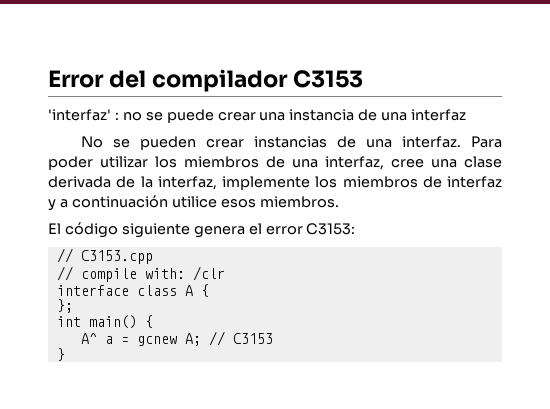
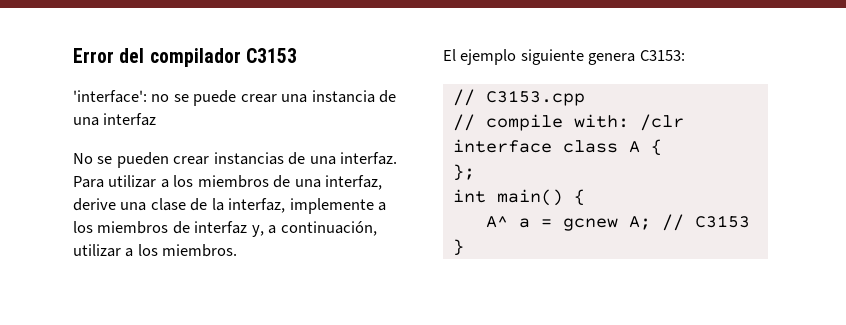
- 'interfaz' : no se puede crear una instancia de una interfaz
+ 'interface': no se puede crear una instancia de una interfaz
- Para poder utilizar los miembros de una interfaz, cree una clase derivada de la interfaz, implemente los miembros de interfaz y a continuación utilice esos miembros.
+ Para utilizar a los miembros de una interfaz, derive una clase de la interfaz, implemente a los miembros de interfaz y, a continuación, utilizar a los miembros.
- El código siguiente genera el error C3153:
+ El ejemplo siguiente genera C3153:

